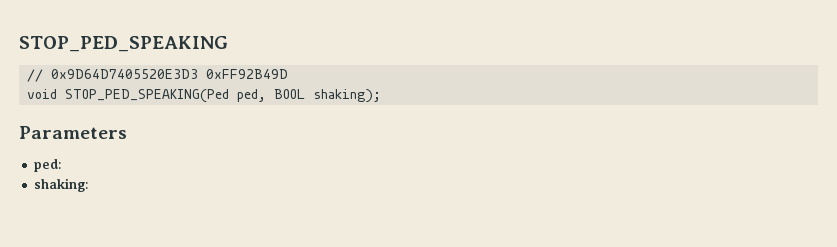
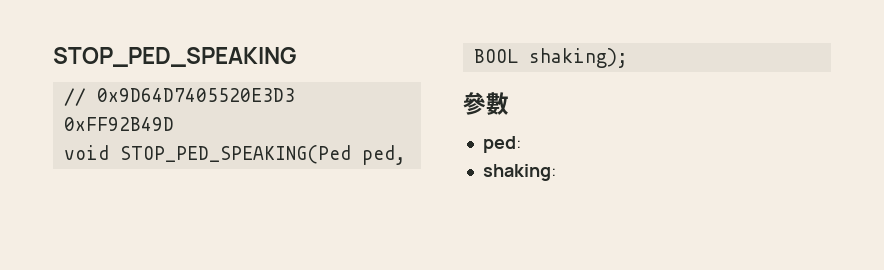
- Parameters
+ 參數

